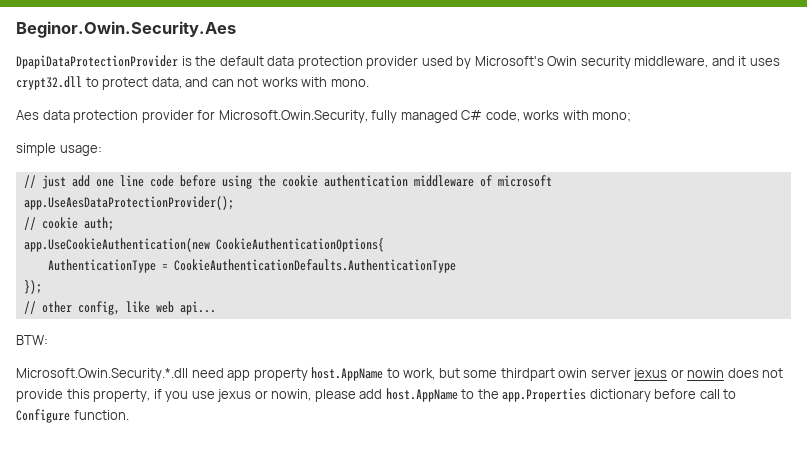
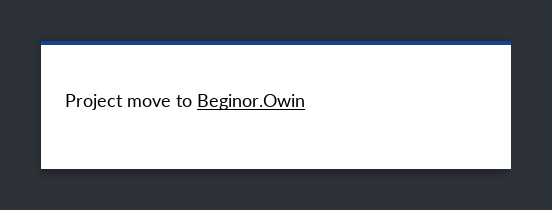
- Beginor.Owin.Security.Aes
- DpapiDataProtectionProvider is the default data protection provider used by Microsoft's Owin security middleware, and it uses crypt32.dll to protect data, and can not works with mono.
- Aes data protection provider for Microsoft.Owin.Security, fully managed C# code, works with mono;
- simple usage:
- // just add one line code before using the cookie authentication middleware of microsoft
- app.UseAesDataProtectionProvider();
- // cookie auth;
- app.UseCookieAuthentication(new CookieAuthenticationOptions{
- AuthenticationType = CookieAuthenticationDefaults.AuthenticationType
- });
- // other config, like web api...
- BTW:
- Microsoft.Owin.Security.*.dll need app property host.AppName to work, but some thirdpart owin server jexus or nowin does not provide this property, if you use jexus or nowin, please add host.AppName to the app.Properties dictionary before call to Configure function.
+ Project move to Beginor.Owin

